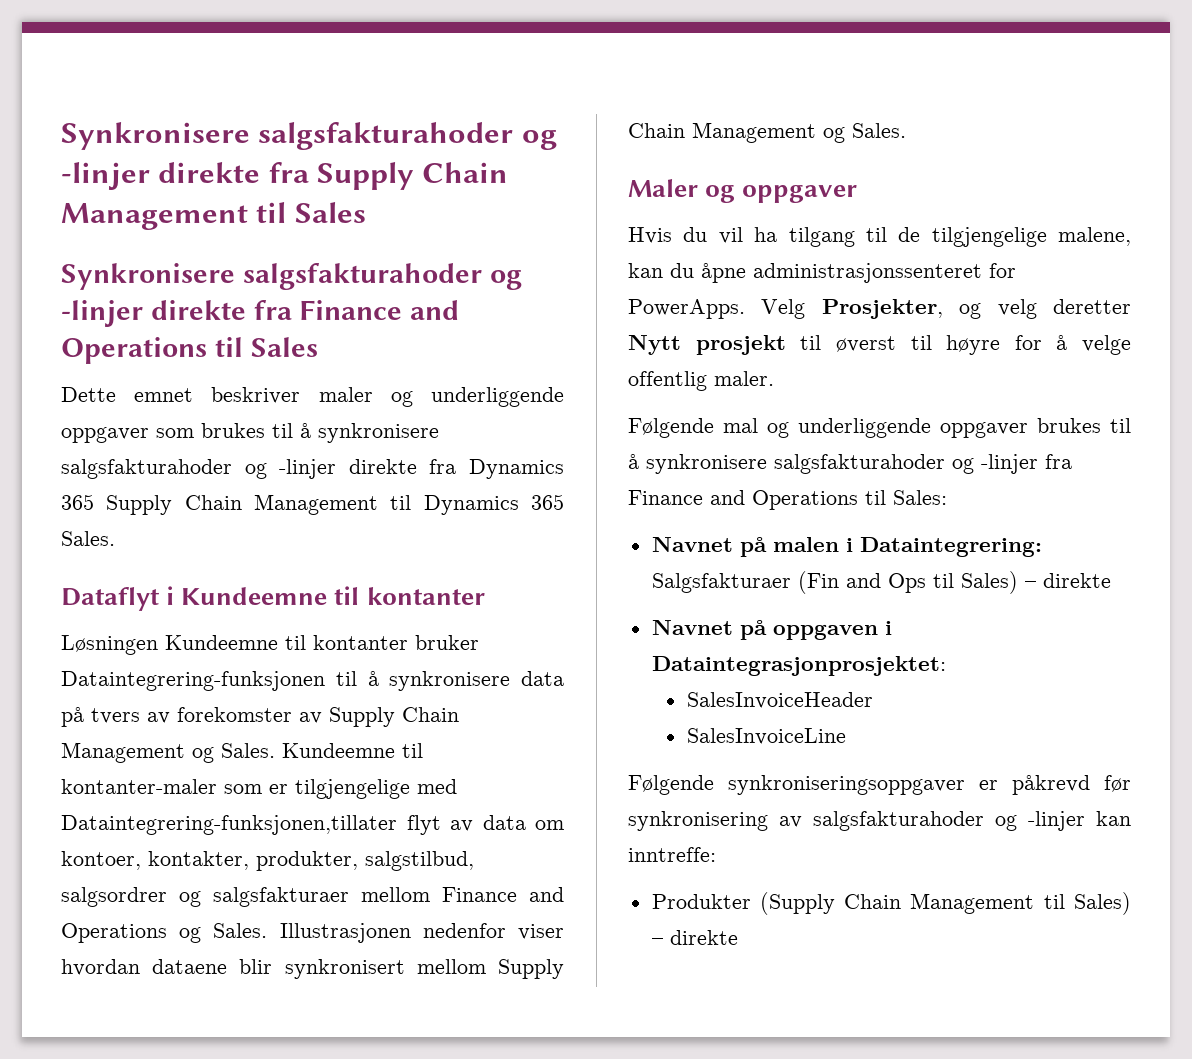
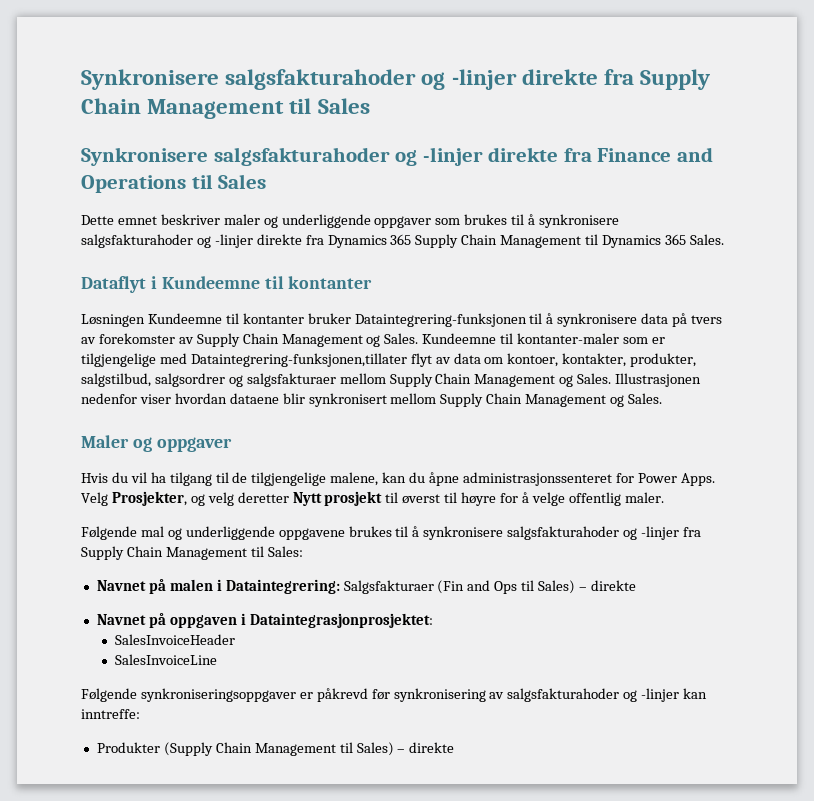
- Kundeemne til kontanter-maler som er tilgjengelige med Dataintegrering-funksjonen,tillater flyt av data om kontoer, kontakter, produkter, salgstilbud, salgsordrer og salgsfakturaer mellom Finance and Operations og Sales.
+ Kundeemne til kontanter-maler som er tilgjengelige med Dataintegrering-funksjonen,tillater flyt av data om kontoer, kontakter, produkter, salgstilbud, salgsordrer og salgsfakturaer mellom Supply Chain Management og Sales.
- Hvis du vil ha tilgang til de tilgjengelige malene, kan du åpne administrasjonssenteret for PowerApps.
+ Hvis du vil ha tilgang til de tilgjengelige malene, kan du åpne administrasjonssenteret for Power Apps.
- Følgende mal og underliggende oppgaver brukes til å synkronisere salgsfakturahoder og -linjer fra Finance and Operations til Sales:
+ Følgende mal og underliggende oppgavene brukes til å synkronisere salgsfakturahoder og -linjer fra Supply Chain Management til Sales:

